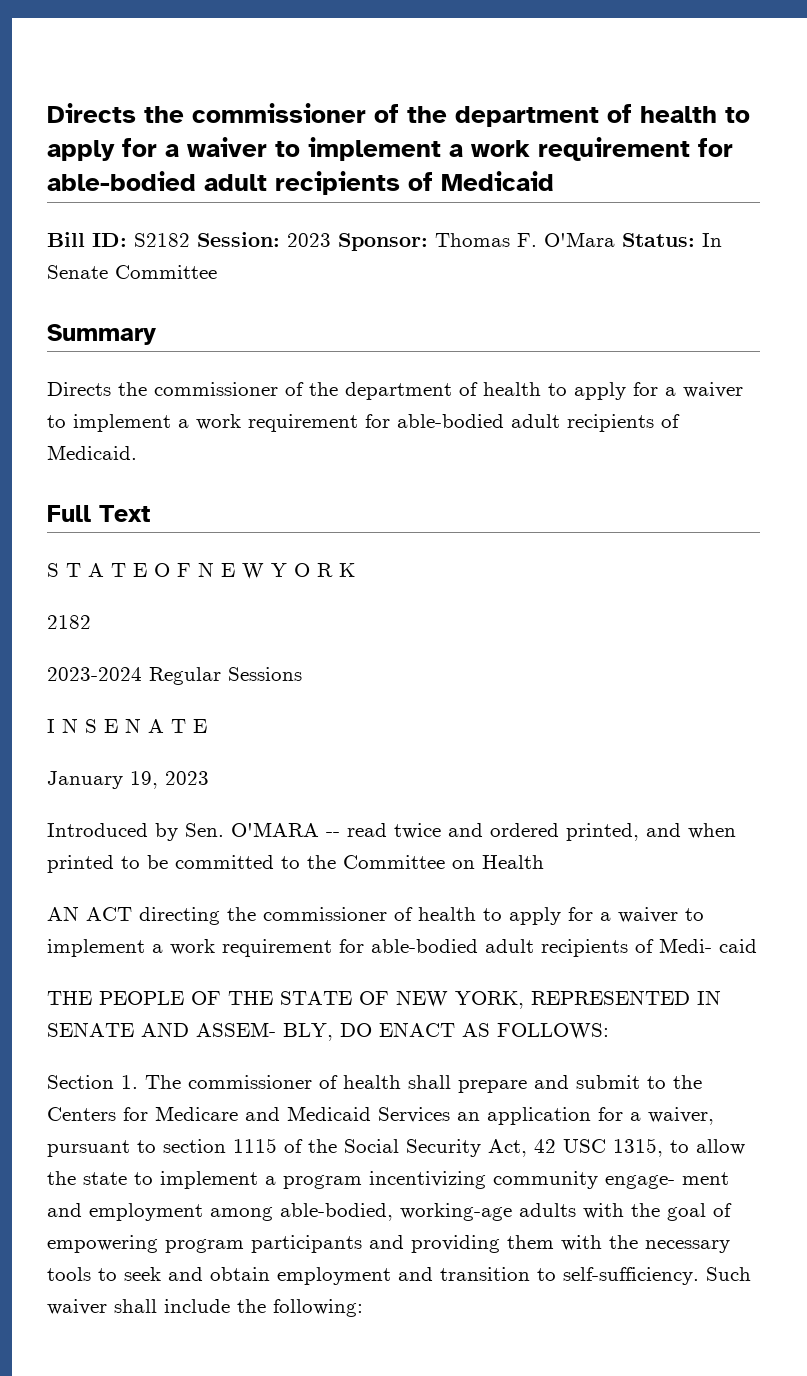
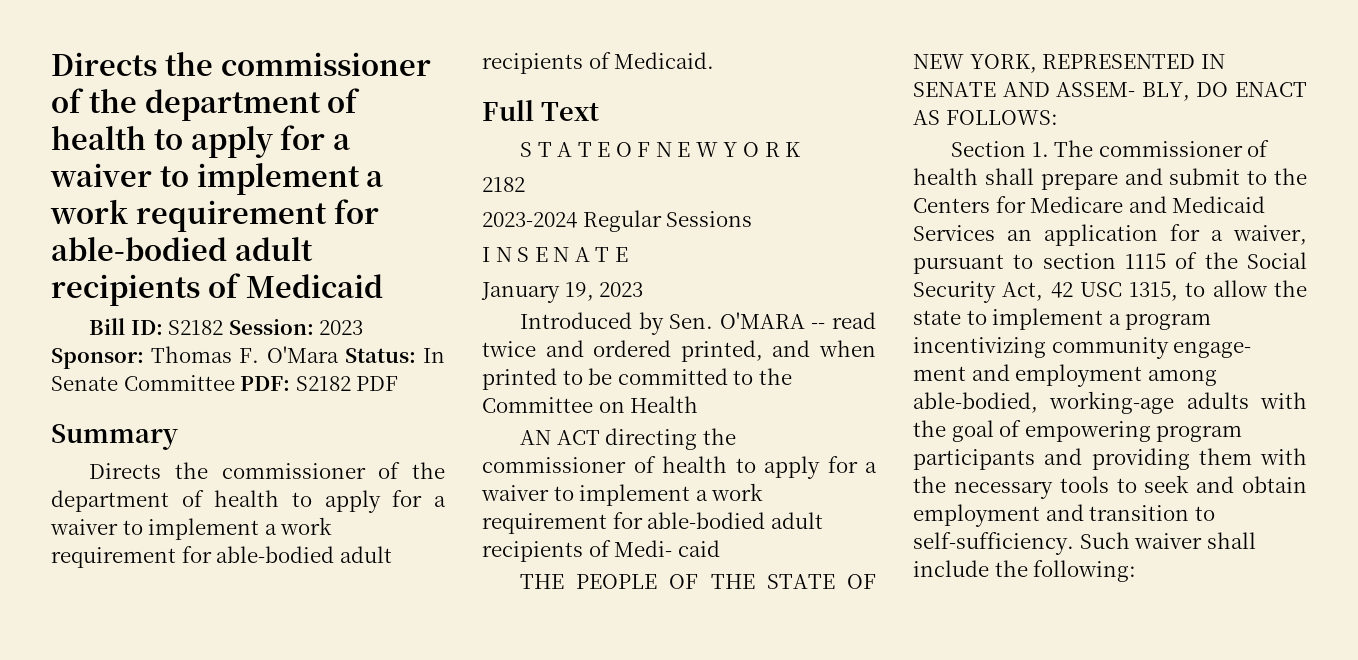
- Bill ID: S2182 Session: 2023 Sponsor: Thomas F. O'Mara Status: In Senate Committee
+ Bill ID: S2182 Session: 2023 Sponsor: Thomas F. O'Mara Status: In Senate Committee PDF: S2182 PDF

